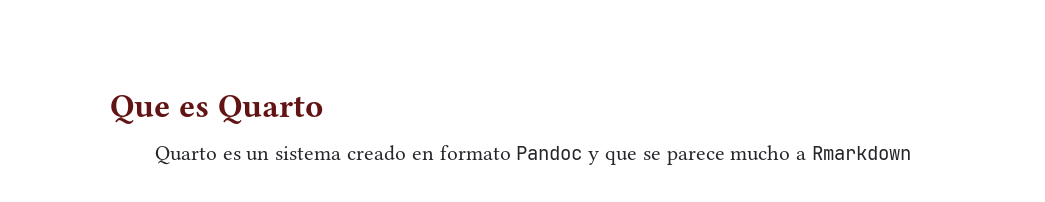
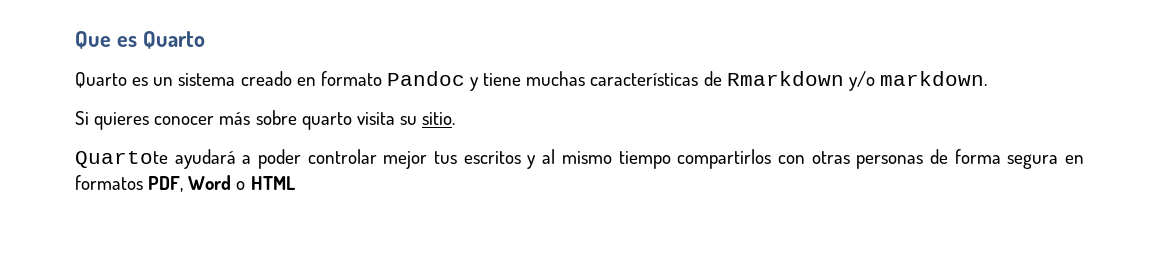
- Quarto es un sistema creado en formato Pandoc y que se parece mucho a Rmarkdown
+ Quarto es un sistema creado en formato Pandoc y tiene muchas características de Rmarkdown y/o markdown.
+ Si quieres conocer más sobre quarto visita su sitio.
+ Quartote ayudará a poder controlar mejor tus escritos y al mismo tiempo compartirlos con otras personas de forma segura en formatos PDF, Word o HTML

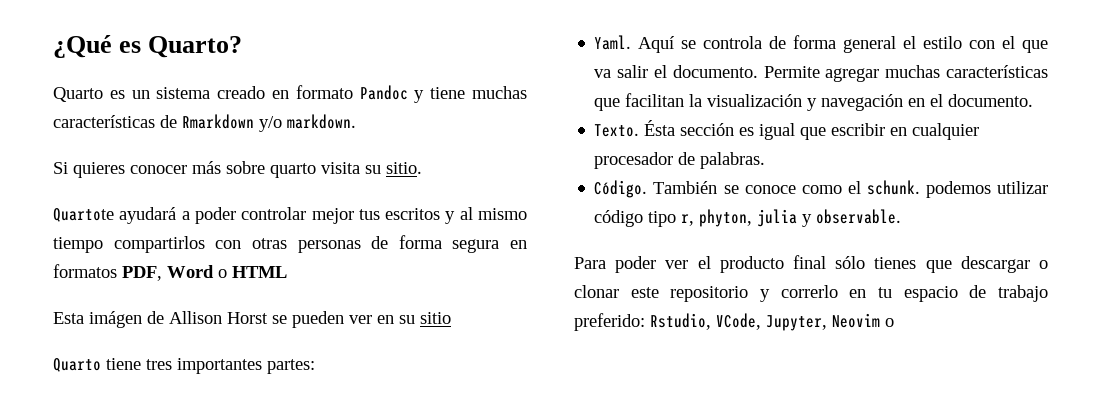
- Que es Quarto
+ ¿Qué es Quarto?
+ Esta imágen de Allison Horst se pueden ver en su sitio
+ Quarto tiene tres importantes partes:
+ Yaml. Aquí se controla de forma general el estilo con el que va salir el documento. Permite agregar muchas características que facilitan la visualización y navegación en el documento.
+ Texto. Ésta sección es igual que escribir en cualquier procesador de palabras.
+ Código. También se conoce como el schunk. podemos utilizar código tipo r, phyton, julia y observable.
+ Para poder ver el producto final sólo tienes que descargar o clonar este repositorio y correrlo en tu espacio de trabajo preferido: Rstudio, VCode, Jupyter, Neovim o

